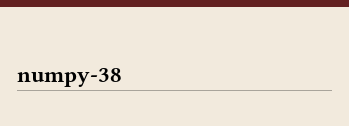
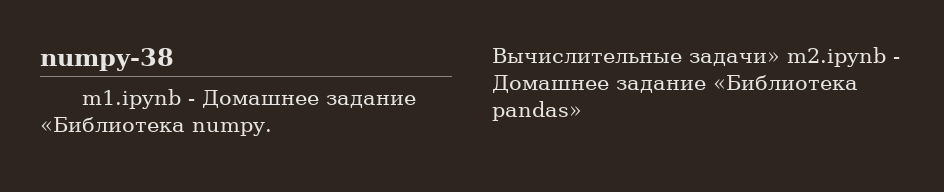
+ m1.ipynb - Домашнее задание «Библиотека numpy. Вычислительные задачи» m2.ipynb - Домашнее задание «Библиотека pandas»

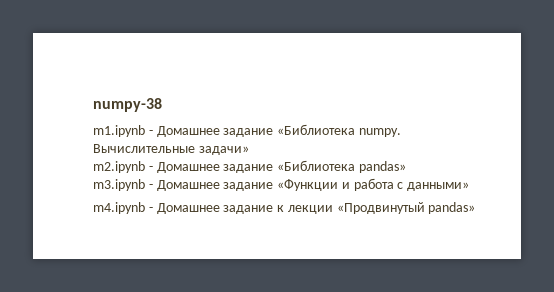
- Вычислительные задачи» m2.ipynb - Домашнее задание «Библиотека pandas»
+ Вычислительные задачи»
+ m2.ipynb - Домашнее задание «Библиотека pandas»
+ m3.ipynb - Домашнее задание «Функции и работа с данными»
+ m4.ipynb - Домашнее задание к лекции «Продвинутый pandas»

